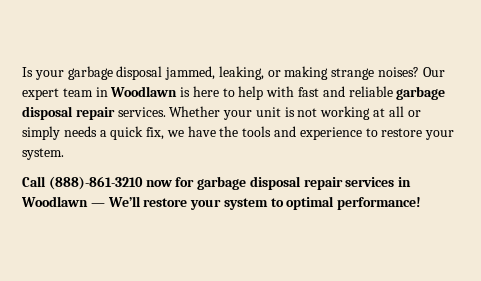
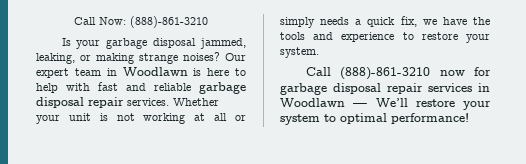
+ Call Now: (888)-861-3210

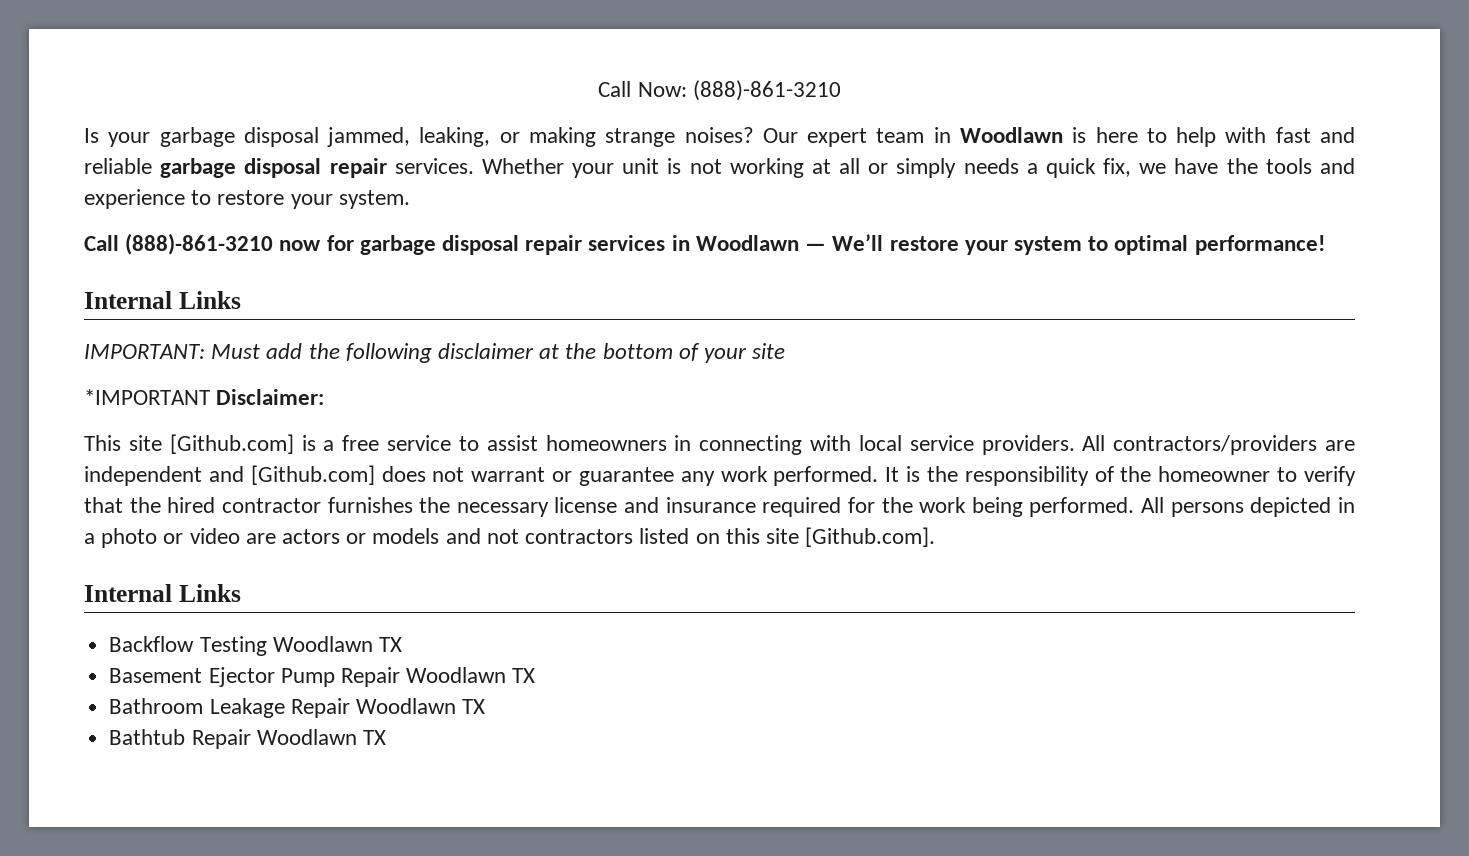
  Call (888)-861-3210 now for garbage disposal repair services in Woodlawn — We’ll restore your system to optimal performance!
+ Internal Links
+ IMPORTANT: Must add the following disclaimer at the bottom of your site
+ *IMPORTANT Disclaimer:
+ This site [Github.com] is a free service to assist homeowners in connecting with local service providers. All contractors/providers are independent and [Github.com] does not warrant or guarantee any work performed. It is the responsibility of the homeowner to verify that the hired contractor furnishes the necessary license and insurance required for the work being performed. All persons depicted in a photo or video are actors or models and not contractors listed on this site [Github.com].
+ Internal Links
+ Backflow Testing Woodlawn TX
+ Basement Ejector Pump Repair Woodlawn TX
+ Bathroom Leakage Repair Woodlawn TX
+ Bathtub Repair Woodlawn TX

